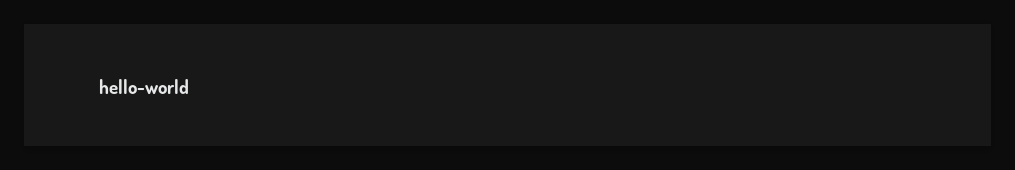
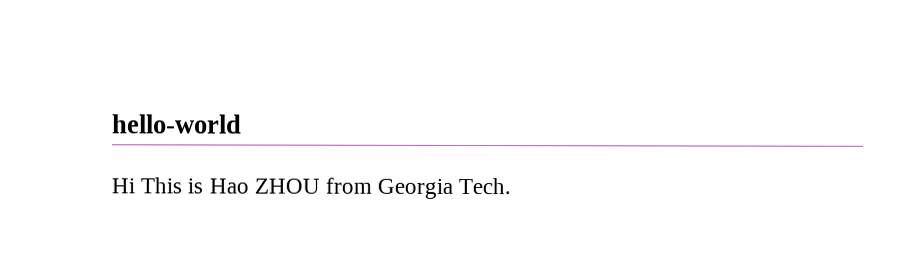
+ Hi This is Hao ZHOU from Georgia Tech.

